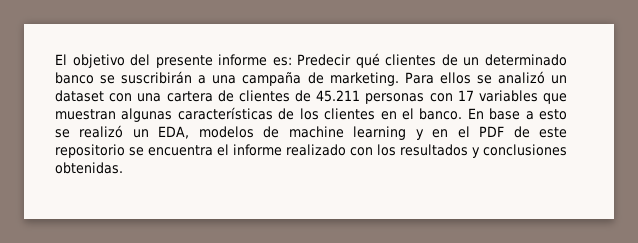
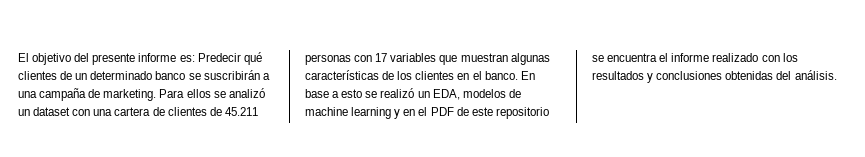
- En base a esto se realizó un EDA, modelos de machine learning y en el PDF de este repositorio se encuentra el informe realizado con los resultados y conclusiones obtenidas.
+ En base a esto se realizó un EDA, modelos de machine learning y en el PDF de este repositorio se encuentra el informe realizado con los resultados y conclusiones obtenidas del análisis.

